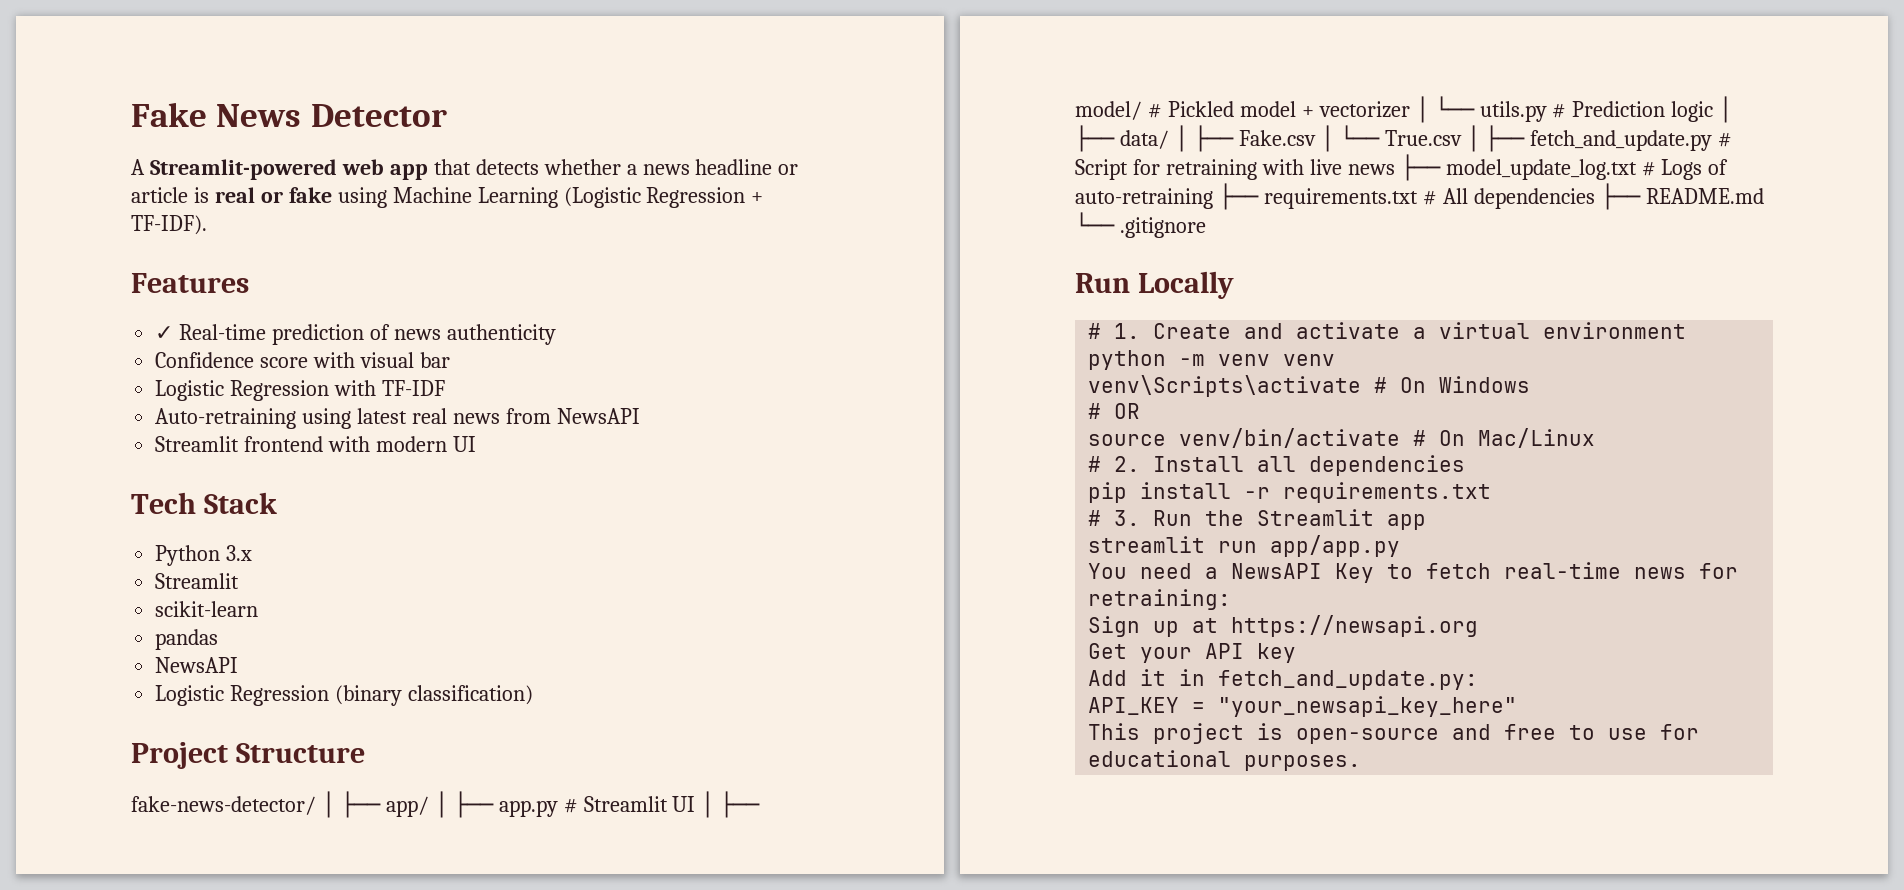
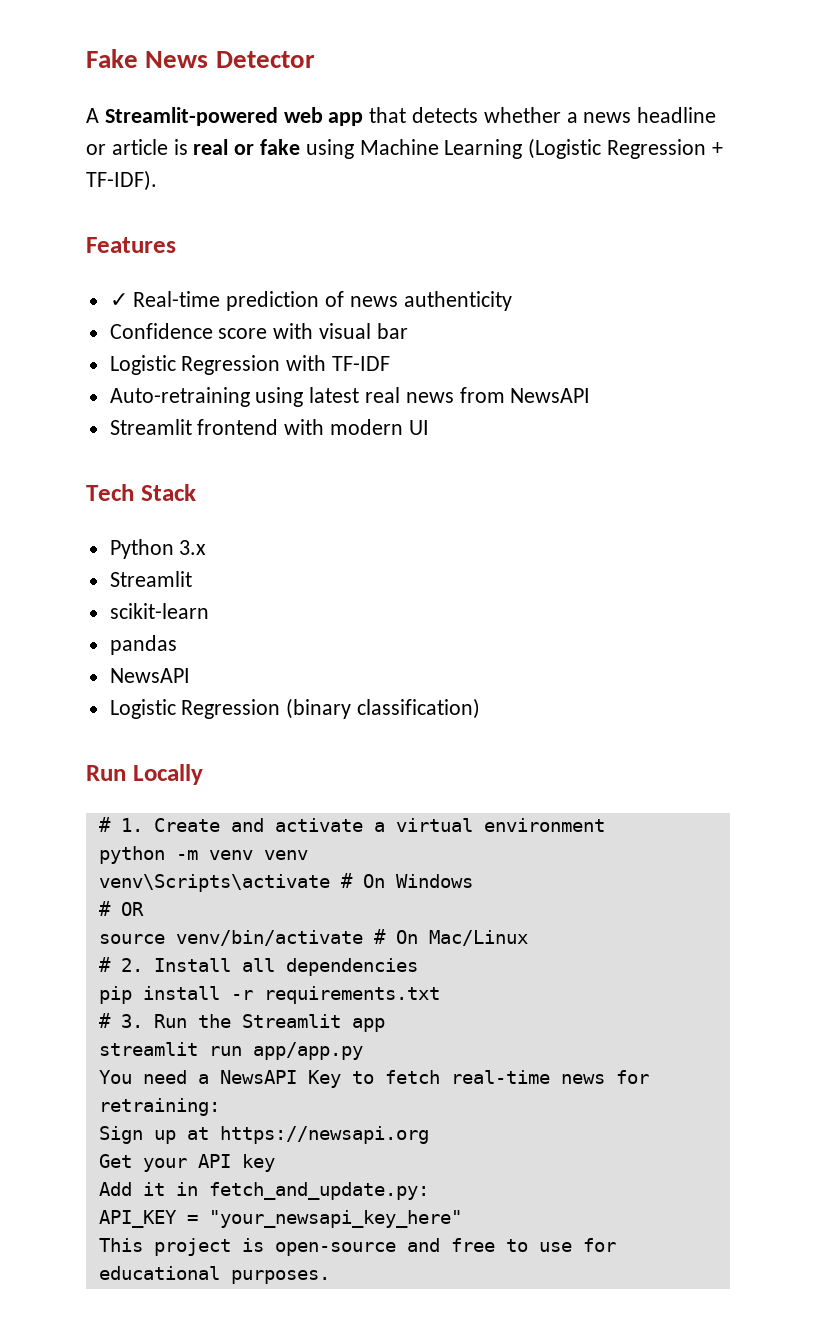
- Project Structure
- fake-news-detector/ │ ├── app/ │ ├── app.py # Streamlit UI │ ├── model/ # Pickled model + vectorizer │ └── utils.py # Prediction logic │ ├── data/ │ ├── Fake.csv │ └── True.csv │ ├── fetch_and_update.py # Script for retraining with live news ├── model_update_log.txt # Logs of auto-retraining ├── requirements.txt # All dependencies ├── README.md └── .gitignore

